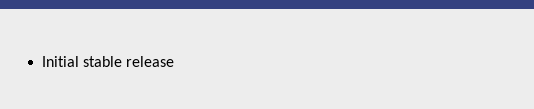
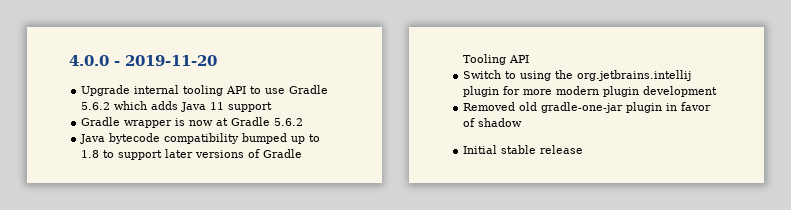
+ 4.0.0 - 2019-11-20
+ Upgrade internal tooling API to use Gradle 5.6.2 which adds Java 11 support
+ Gradle wrapper is now at Gradle 5.6.2
+ Java bytecode compatibility bumped up to 1.8 to support later versions of Gradle Tooling API
+ Switch to using the org.jetbrains.intellij plugin for more modern plugin development
+ Removed old gradle-one-jar plugin in favor of shadow

